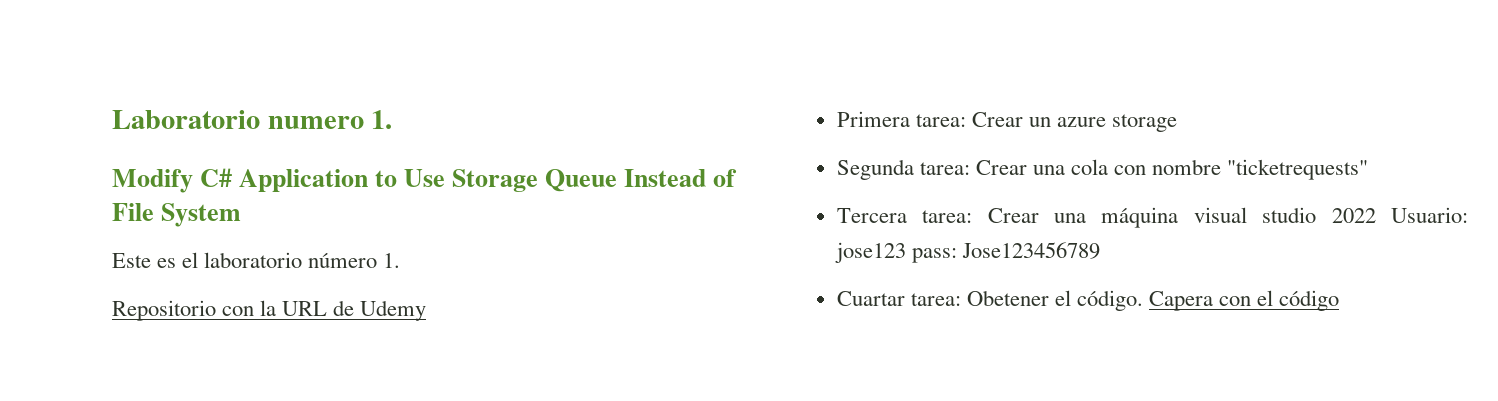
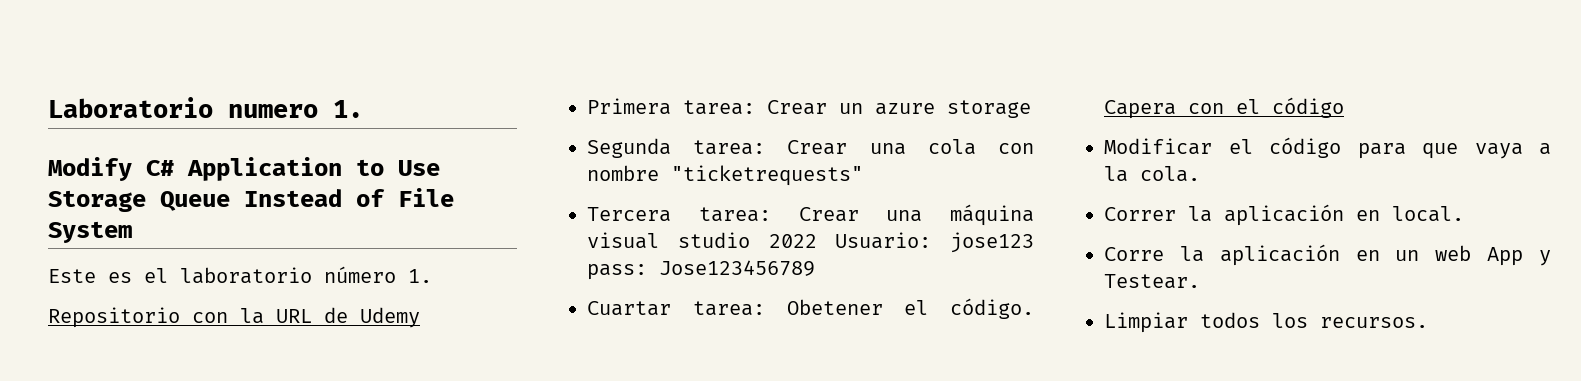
+ Modificar el código para que vaya a la cola.
+ Correr la aplicación en local.
+ Corre la aplicación en un web App y Testear.
+ Limpiar todos los recursos.

